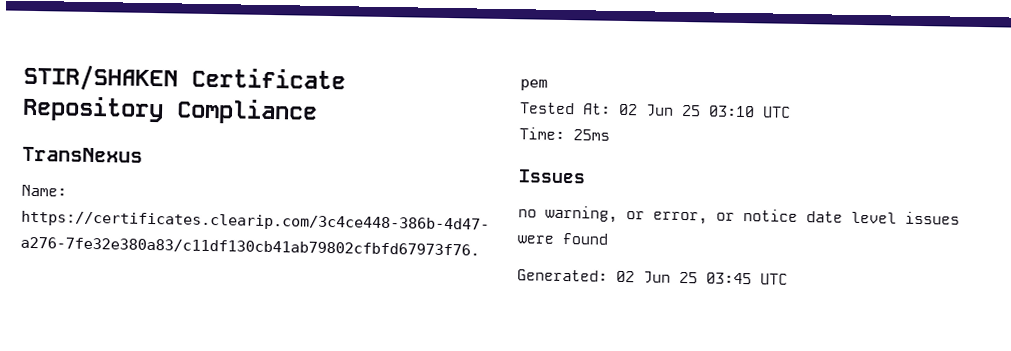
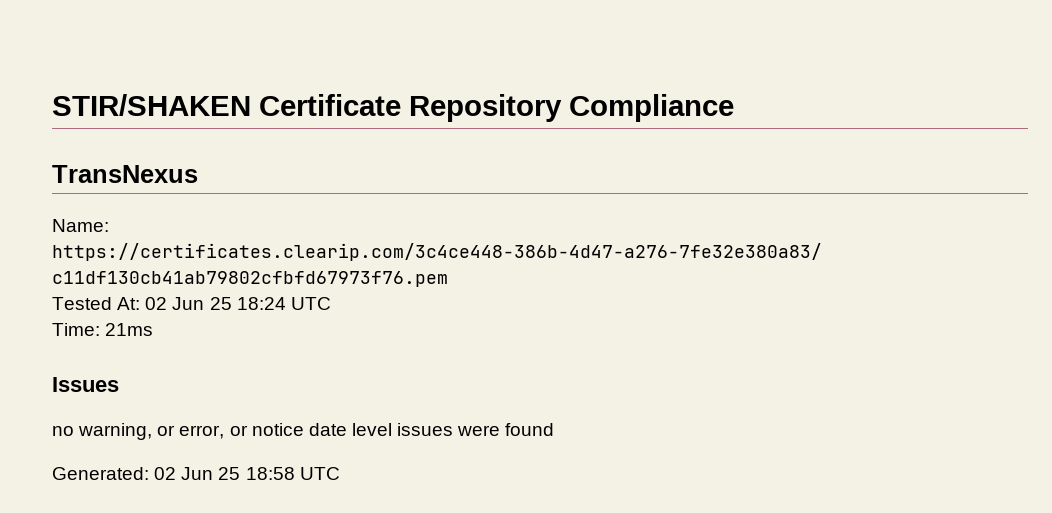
- Tested At: 02 Jun 25 03:10 UTC
+ Tested At: 02 Jun 25 18:24 UTC
- Time: 25ms
+ Time: 21ms
- Generated: 02 Jun 25 03:45 UTC
+ Generated: 02 Jun 25 18:58 UTC

